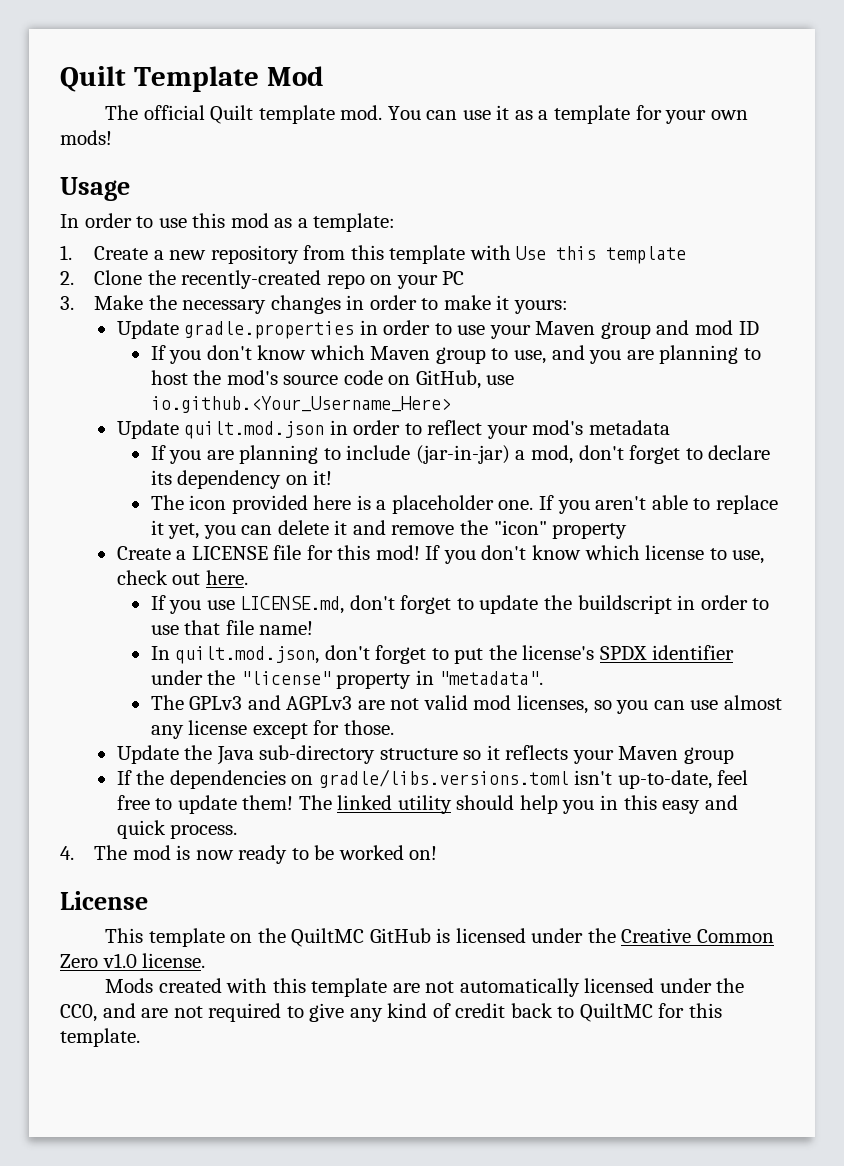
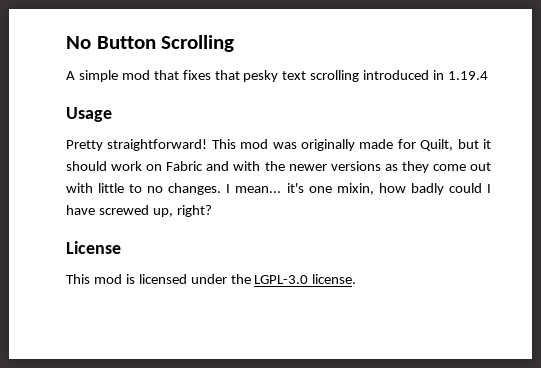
- Quilt Template Mod
- The official Quilt template mod. You can use it as a template for your own mods!
+ No Button Scrolling
+ A simple mod that fixes that pesky text scrolling introduced in 1.19.4
  Usage
- In order to use this mod as a template:
- 1. Create a new repository from this template with Use this template
- 2. Clone the recently-created repo on your PC
- 3. Make the necessary changes in order to make it yours:
- Update gradle.properties in order to use your Maven group and mod ID
- If you don't know which Maven group to use, and you are planning to host the mod's source code on GitHub, use io.github.<Your_Username_Here>
- Update quilt.mod.json in order to reflect your mod's metadata
- If you are planning to include (jar-in-jar) a mod, don't forget to declare its dependency on it!
- The icon provided here is a placeholder one. If you aren't able to replace it yet, you can delete it and remove the "icon" property
- Create a LICENSE file for this mod! If you don't know which license to use, check out here.
- If you use LICENSE.md, don't forget to update the buildscript in order to use that file name!
- In quilt.mod.json, don't forget to put the license's SPDX identifier under the "license" property in "metadata".
- The GPLv3 and AGPLv3 are not valid mod licenses, so you can use almost any license except for those.
- Update the Java sub-directory structure so it reflects your Maven group
- If the dependencies on gradle/libs.versions.toml isn't up-to-date, feel free to update them! The linked utility should help you in this easy and quick process.
- 4. The mod is now ready to be worked on!
+ Pretty straightforward! This mod was originally made for Quilt, but it should work on Fabric and with the newer versions as they come out with little to no changes. I mean... it's one mixin, how badly could I have screwed up, right?
  License
- This template on the QuiltMC GitHub is licensed under the Creative Common Zero v1.0 license.
- Mods created with this template are not automatically licensed under the CC0, and are not required to give any kind of credit back to QuiltMC for this template.
+ This mod is licensed under the LGPL-3.0 license.

